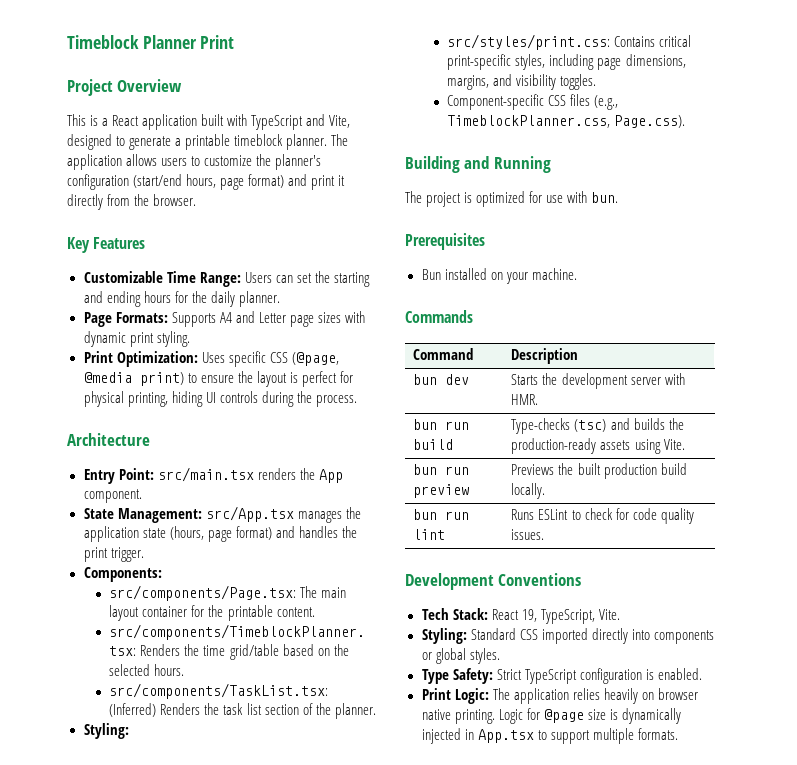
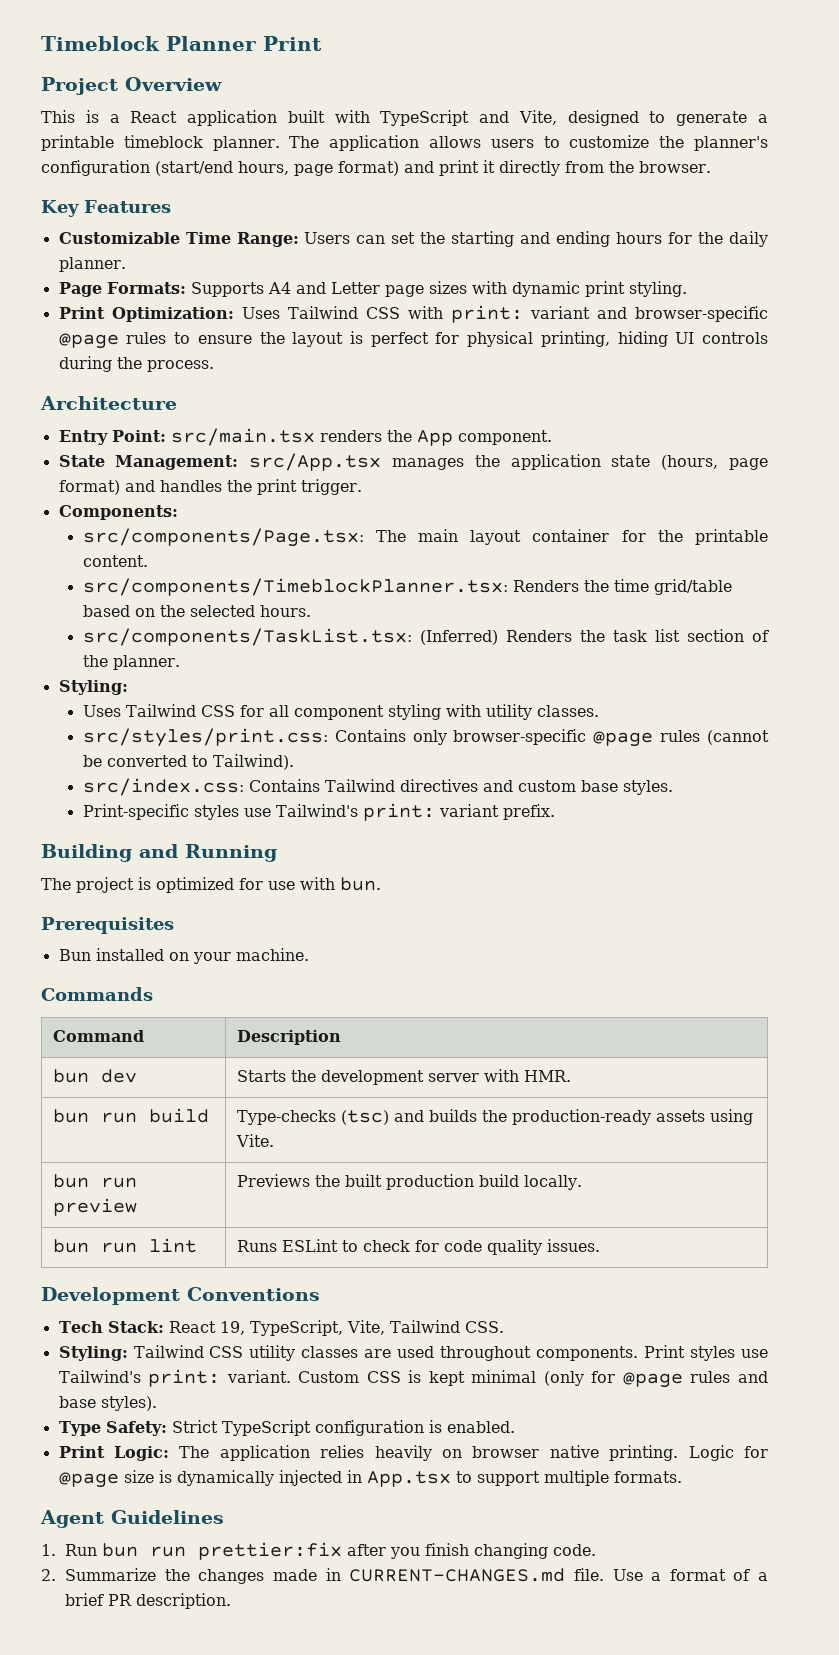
- Print Optimization: Uses specific CSS (@page, @media print) to ensure the layout is perfect for physical printing, hiding UI controls during the process.
+ Print Optimization: Uses Tailwind CSS with print: variant and browser-specific @page rules to ensure the layout is perfect for physical printing, hiding UI controls during the process.
- src/styles/print.css: Contains critical print-specific styles, including page dimensions, margins, and visibility toggles.
- Component-specific CSS files (e.g., TimeblockPlanner.css, Page.css).
+ Uses Tailwind CSS for all component styling with utility classes.
+ src/styles/print.css: Contains only browser-specific @page rules (cannot be converted to Tailwind).
+ src/index.css: Contains Tailwind directives and custom base styles.
+ Print-specific styles use Tailwind's print: variant prefix.
- Tech Stack: React 19, TypeScript, Vite.
- Styling: Standard CSS imported directly into components or global styles.
+ Tech Stack: React 19, TypeScript, Vite, Tailwind CSS.
+ Styling: Tailwind CSS utility classes are used throughout components. Print styles use Tailwind's print: variant. Custom CSS is kept minimal (only for @page rules and base styles).
+ Agent Guidelines
+ 1. Run bun run prettier:fix after you finish changing code.
+ 2. Summarize the changes made in CURRENT-CHANGES.md file. Use a format of a brief PR description.

